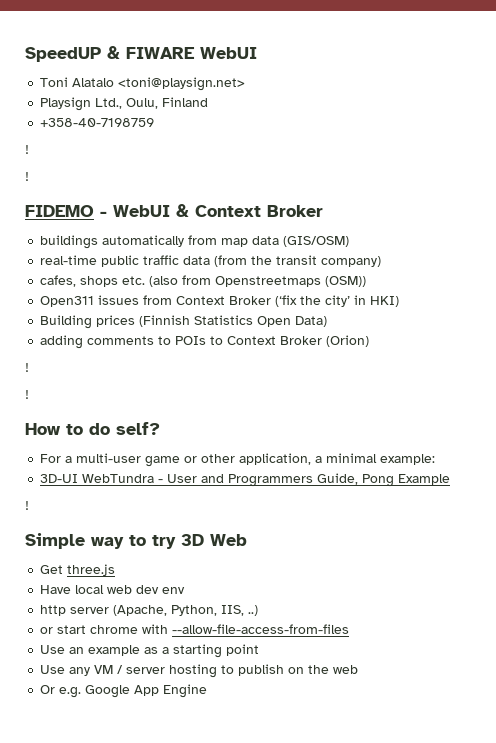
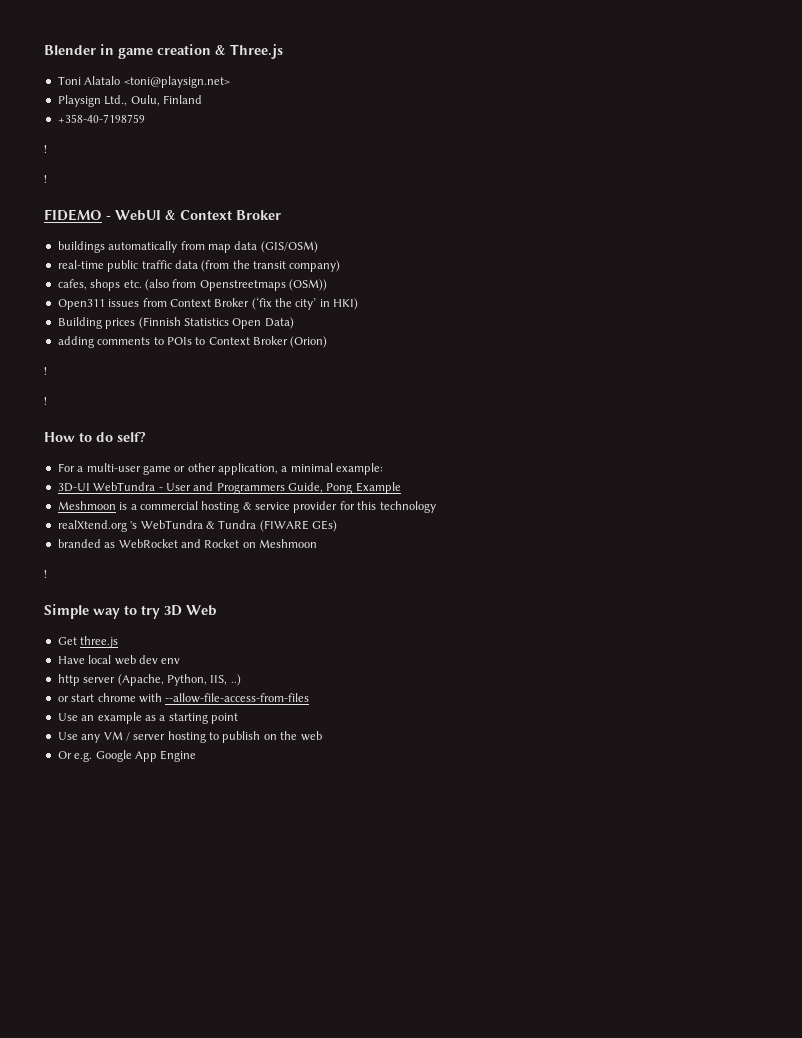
- SpeedUP & FIWARE WebUI
+ Blender in game creation & Three.js
+ Meshmoon is a commercial hosting & service provider for this technology
+ realXtend.org 's WebTundra & Tundra (FIWARE GEs)
+ branded as WebRocket and Rocket on Meshmoon

